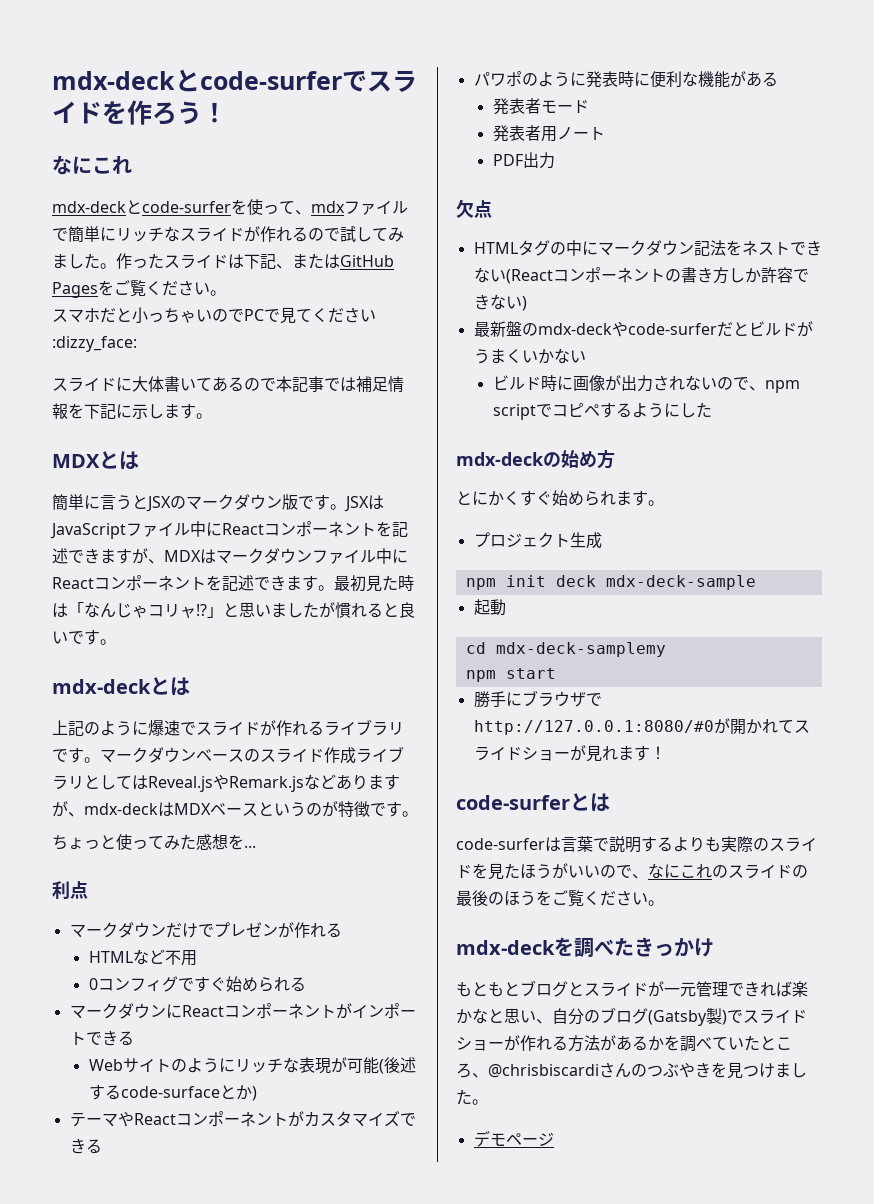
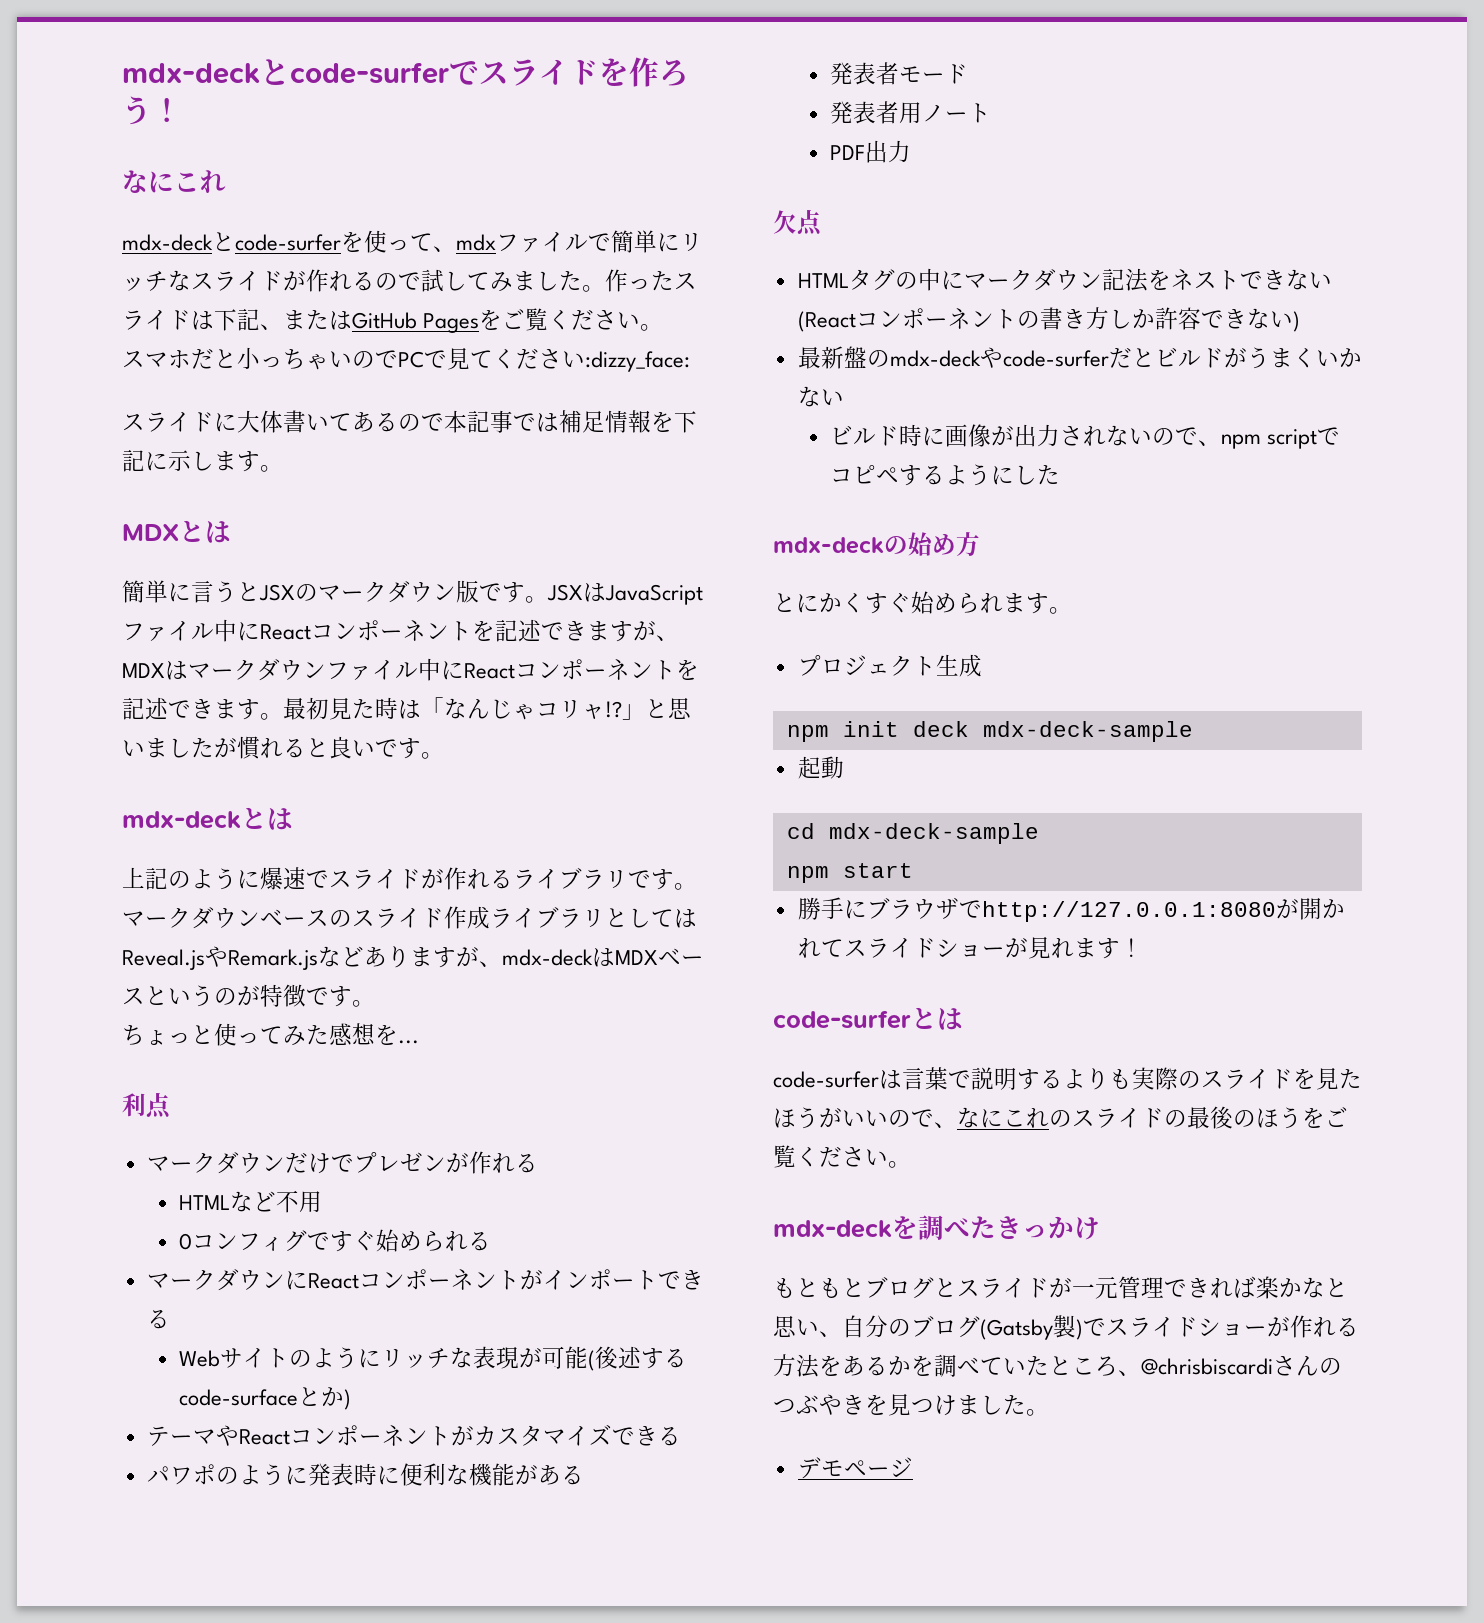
- cd mdx-deck-samplemy
+ cd mdx-deck-sample
- 勝手にブラウザでhttp://127.0.0.1:8080/#0が開かれてスライドショーが見れます！
+ 勝手にブラウザでhttp://127.0.0.1:8080が開かれてスライドショーが見れます！
- もともとブログとスライドが一元管理できれば楽かなと思い、自分のブログ(Gatsby製)でスライドショーが作れる方法があるかを調べていたところ、@chrisbiscardiさんのつぶやきを見つけました。
+ もともとブログとスライドが一元管理できれば楽かなと思い、自分のブログ(Gatsby製)でスライドショーが作れる方法をあるかを調べていたところ、@chrisbiscardiさんのつぶやきを見つけました。

